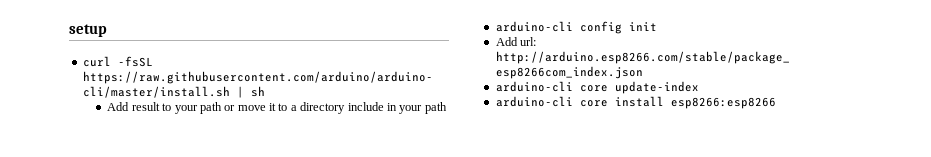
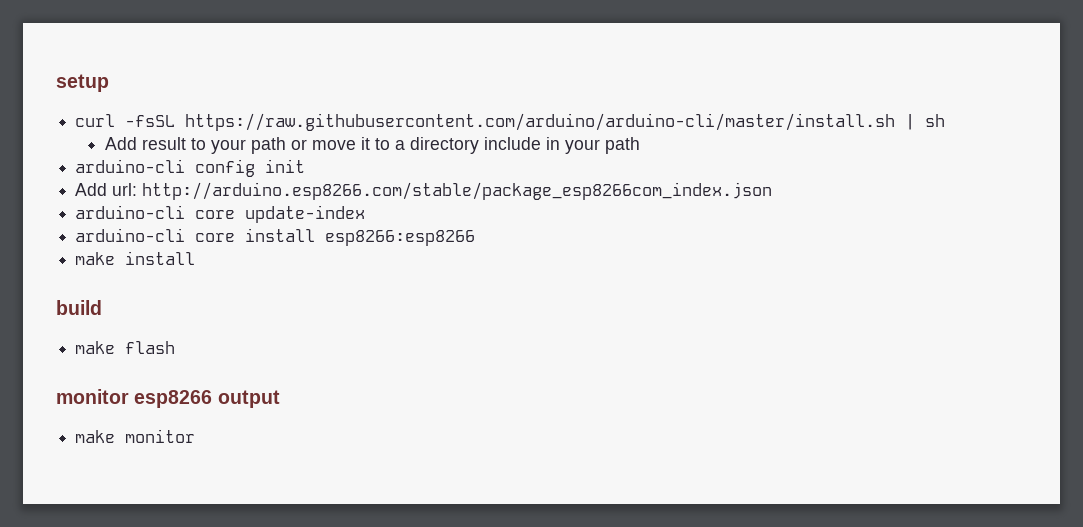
+ make install
+ build
+ make flash
+ monitor esp8266 output
+ make monitor

